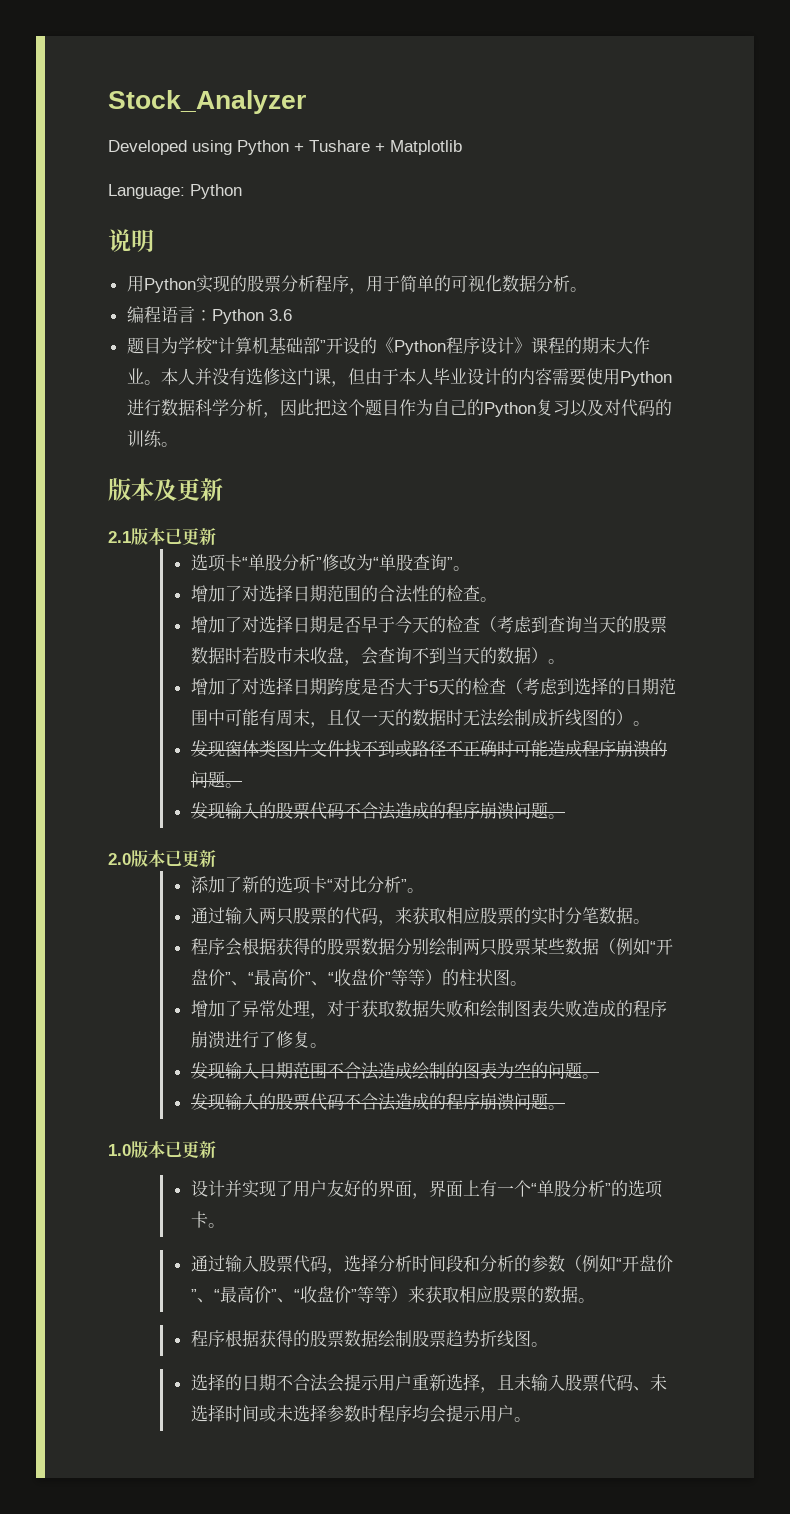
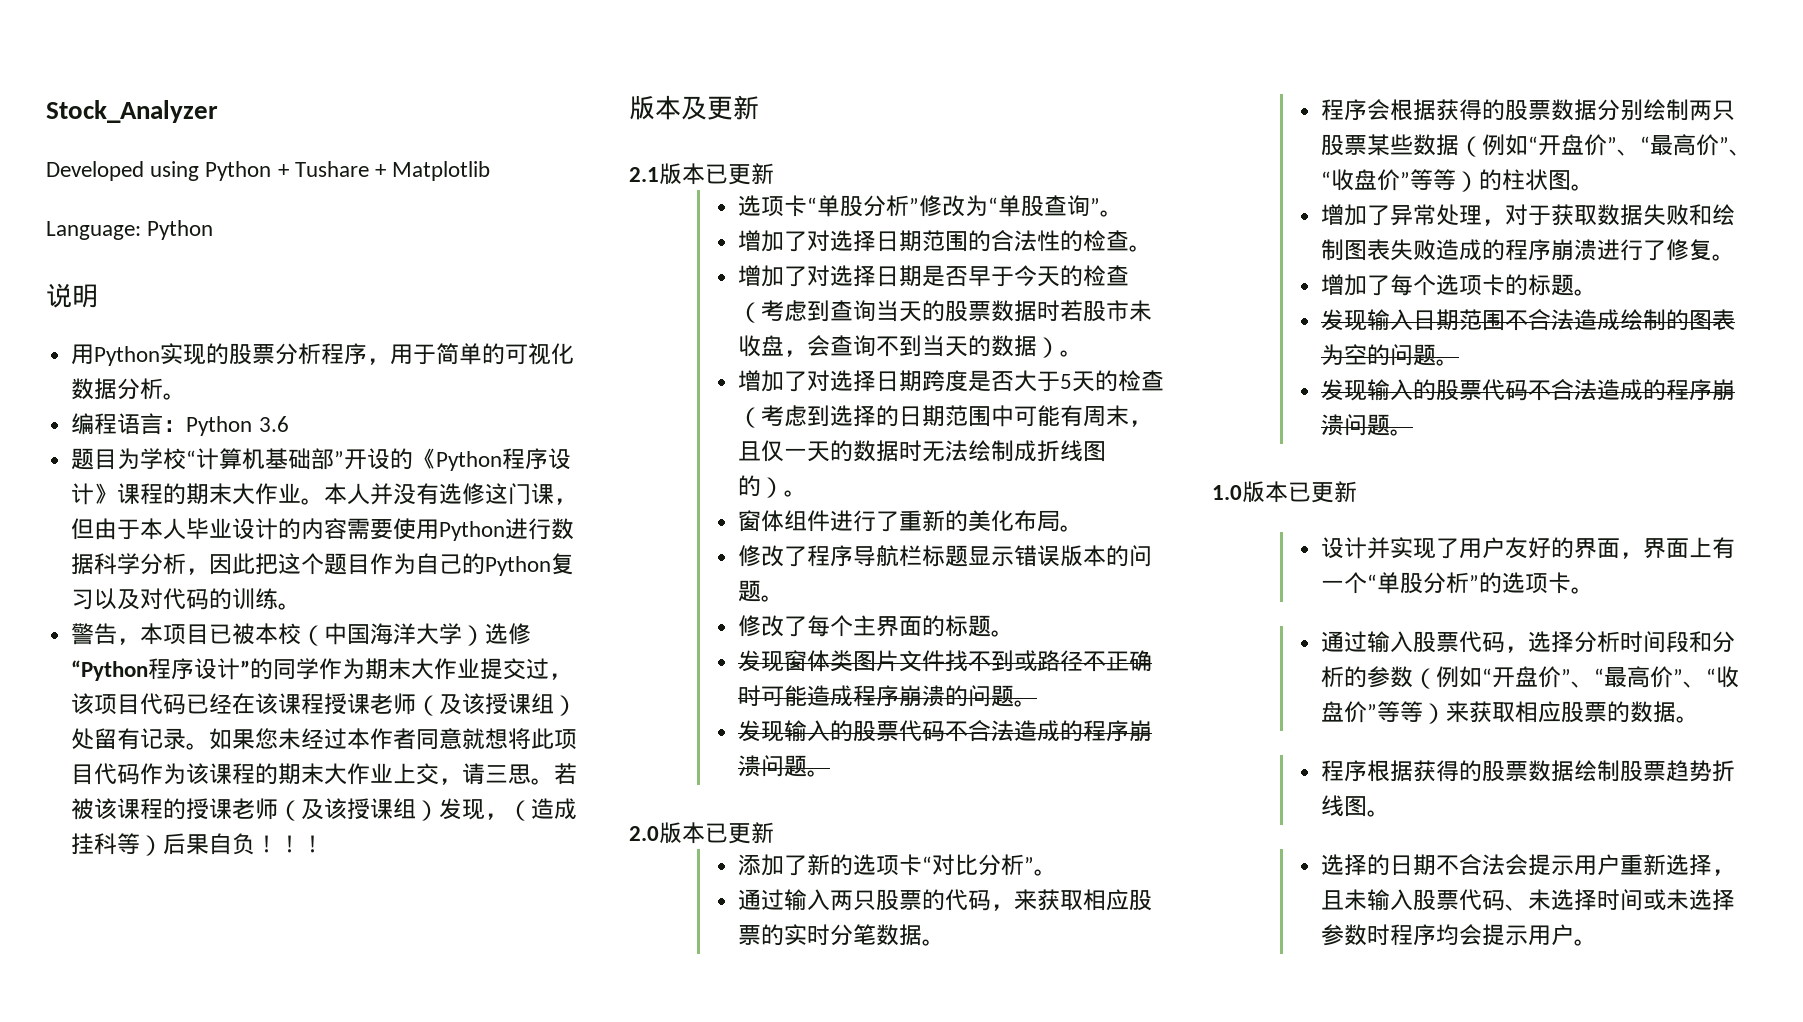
+ 警告，本项目已被本校（中国海洋大学）选修“Python程序设计”的同学作为期末大作业提交过，该项目代码已经在该课程授课老师（及该授课组）处留有记录。如果您未经过本作者同意就想将此项目代码作为该课程的期末大作业上交，请三思。若被该课程的授课老师（及该授课组）发现，（造成挂科等）后果自负！！！
+ 窗体组件进行了重新的美化布局。
+ 修改了程序导航栏标题显示错误版本的问题。
+ 修改了每个主界面的标题。
+ 增加了每个选项卡的标题。

